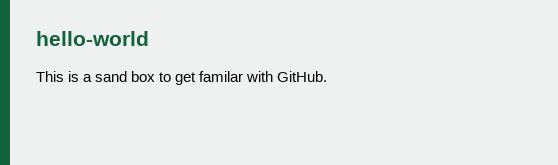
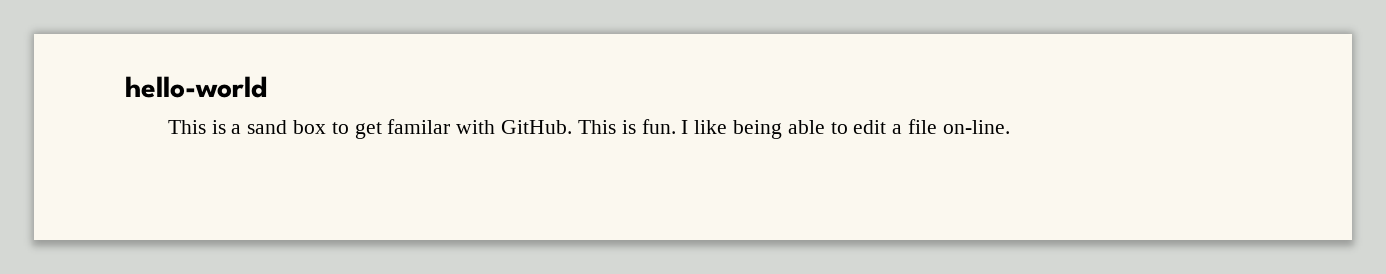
+ This is fun. I like being able to edit a file on-line.

